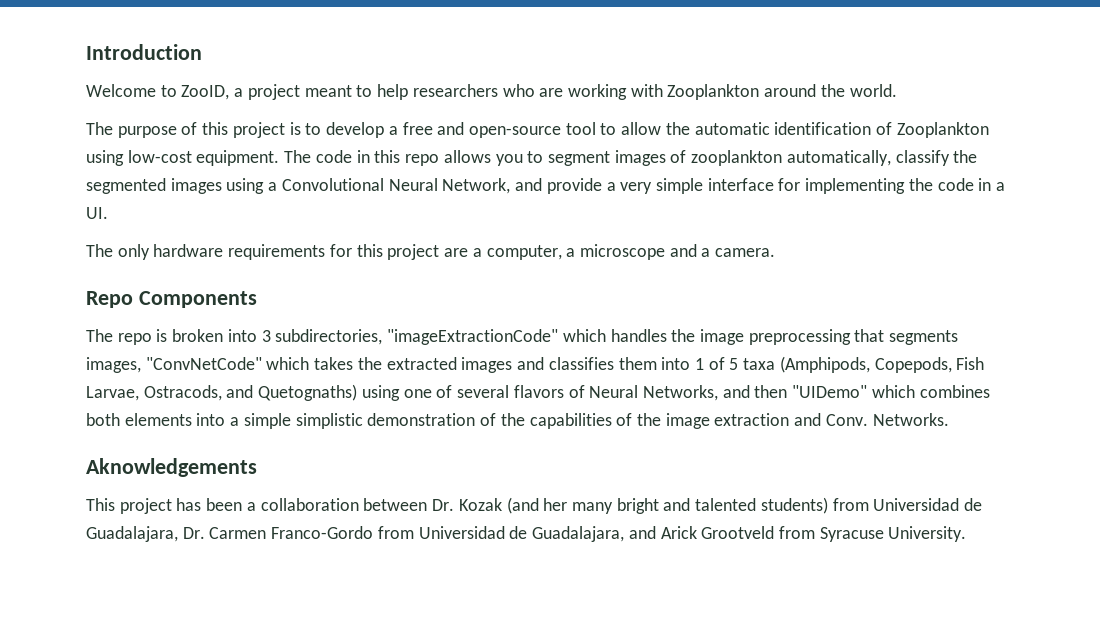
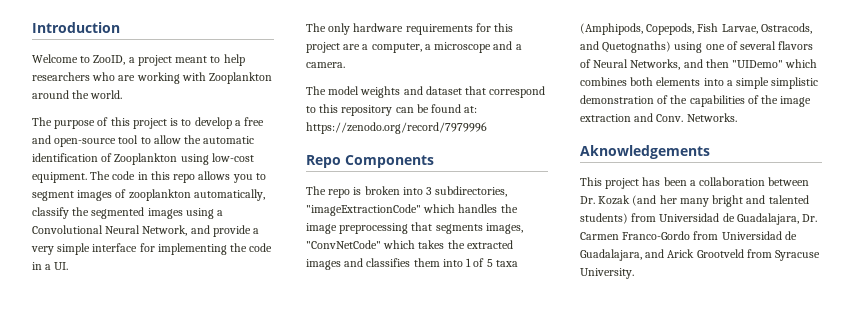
+ The model weights and dataset that correspond to this repository can be found at: https://zenodo.org/record/7979996

